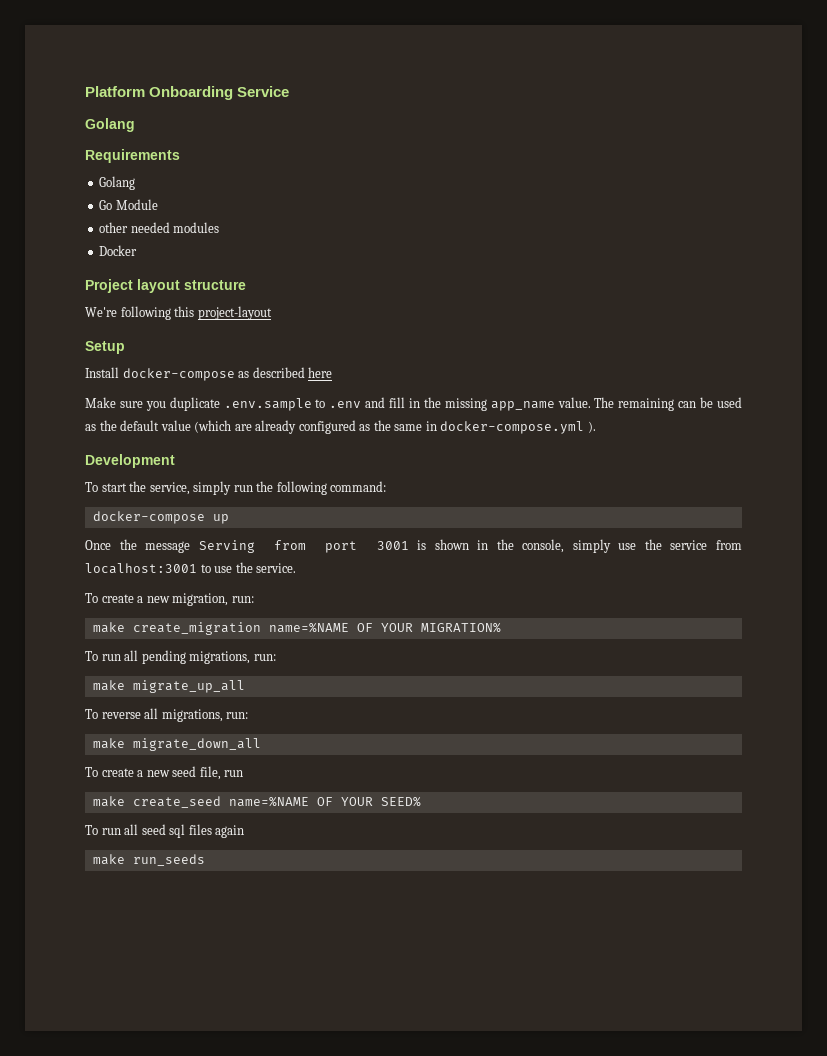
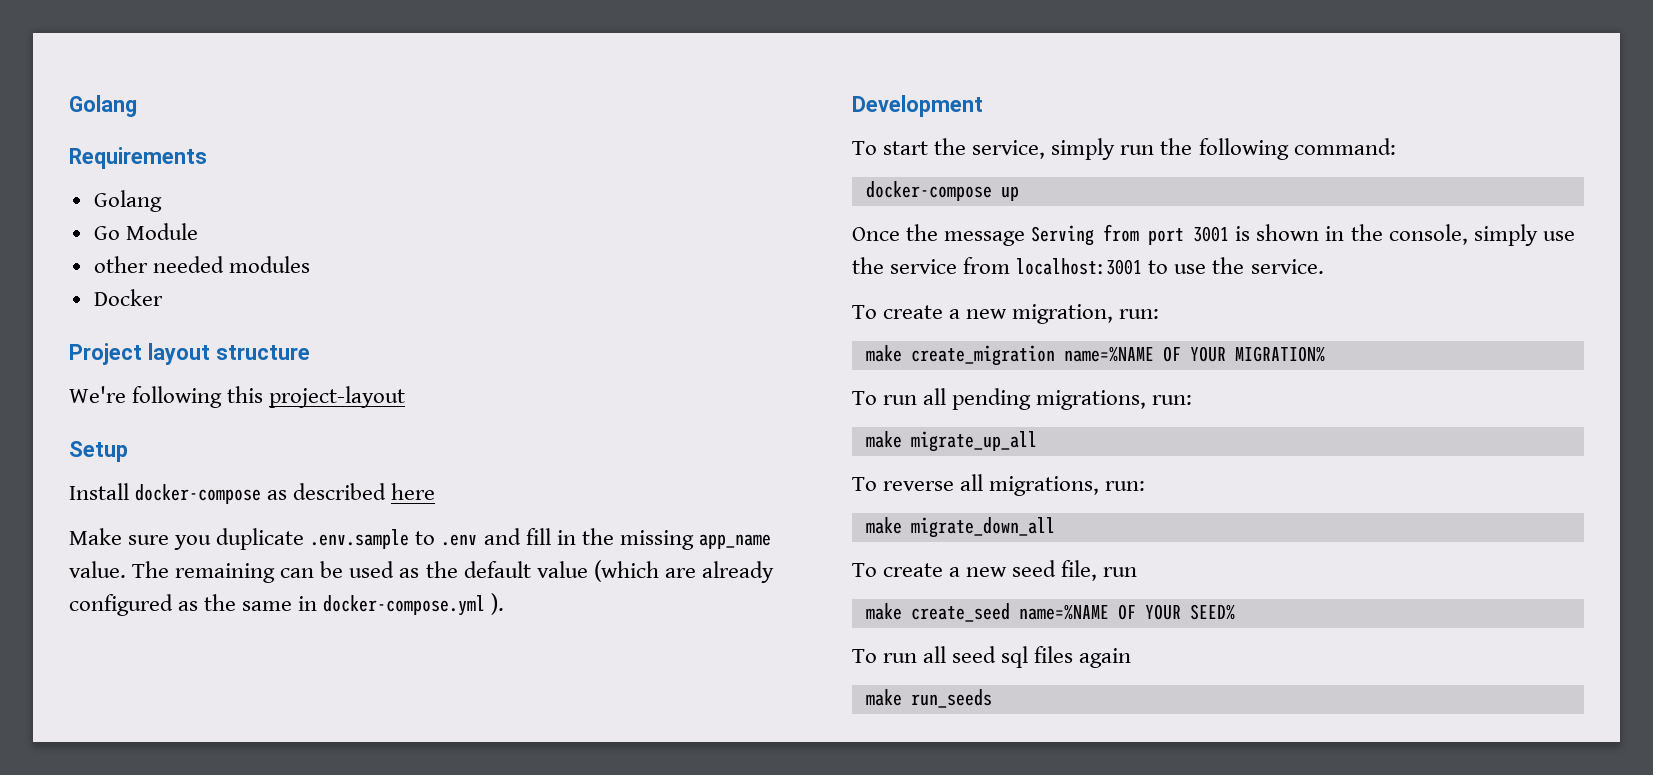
- Platform Onboarding Service

